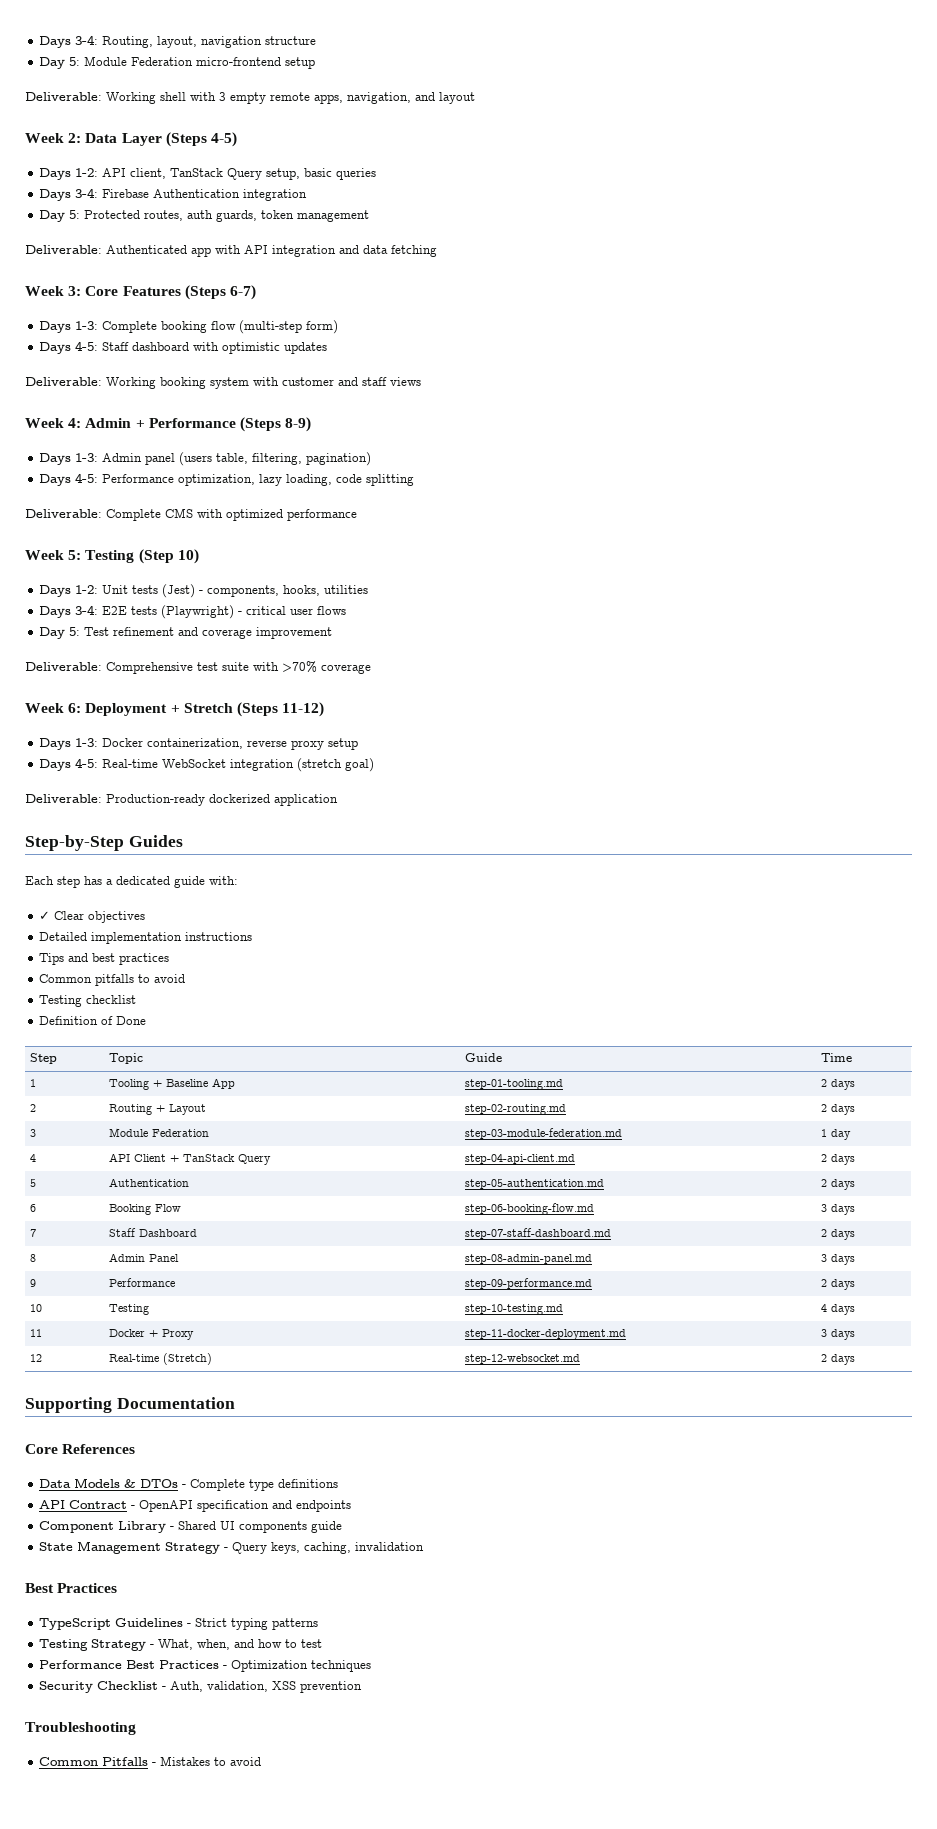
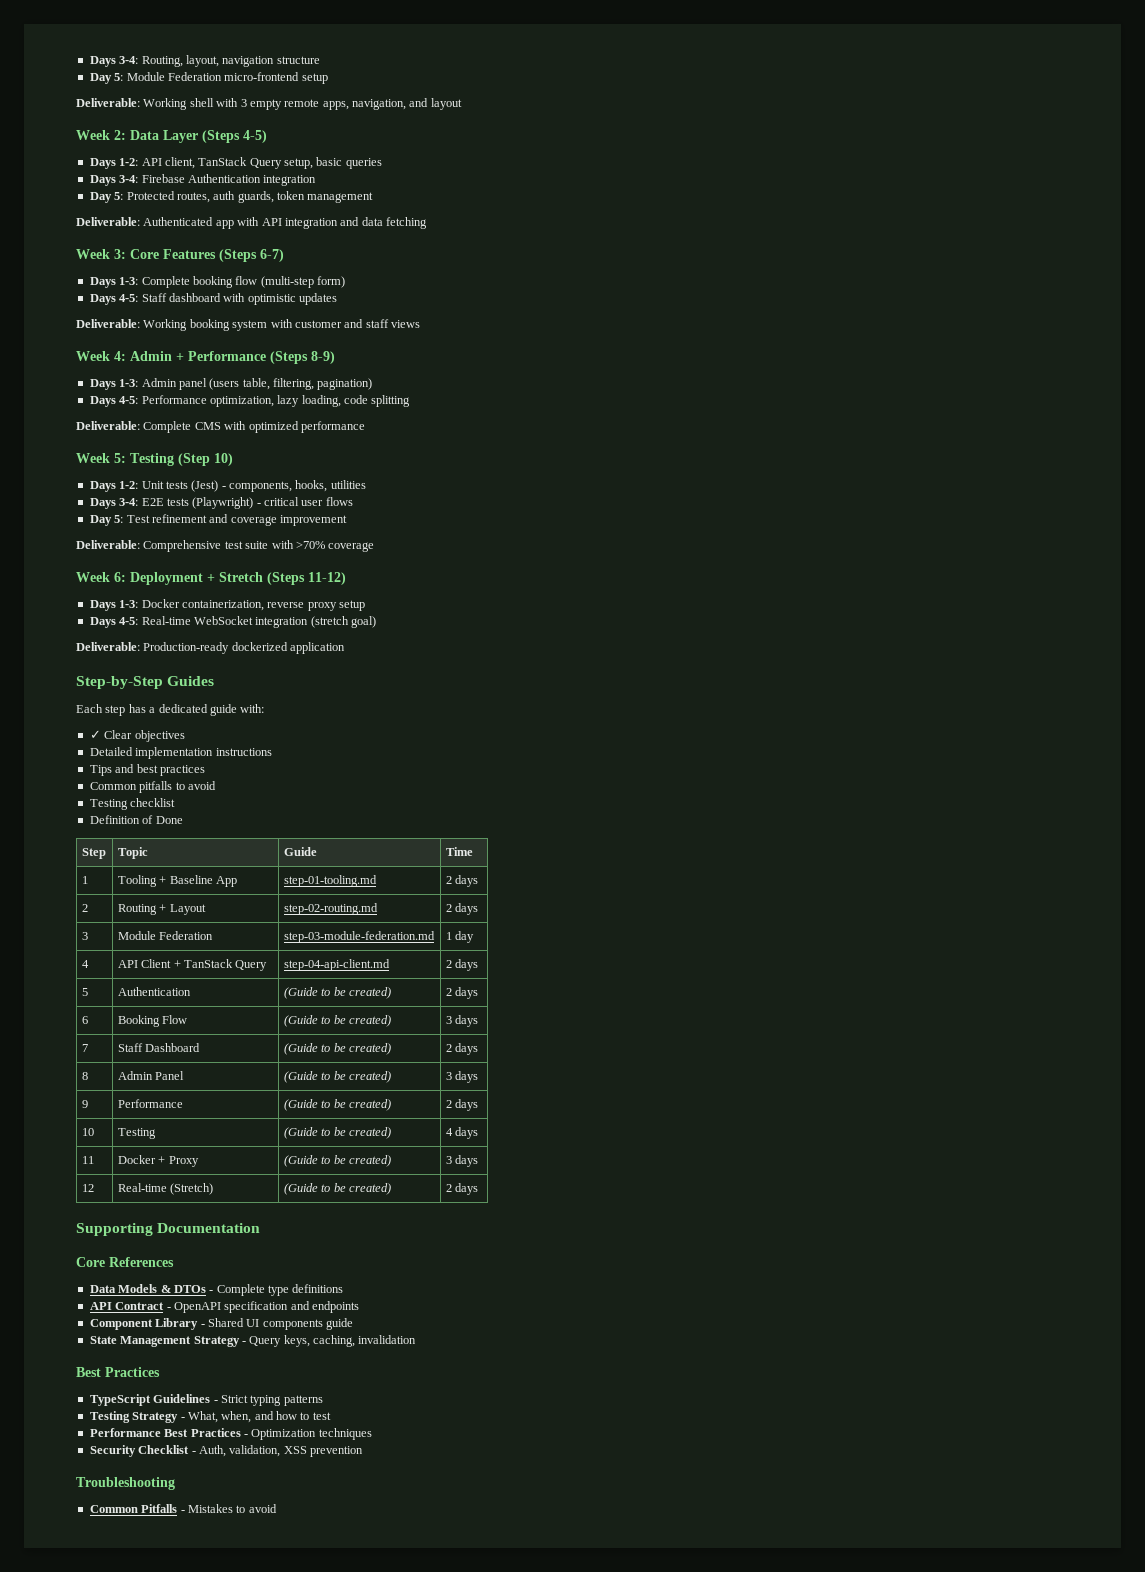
- 5 | Authentication | step-05-authentication.md | 2 days
+ 5 | Authentication | (Guide to be created) | 2 days
- 6 | Booking Flow | step-06-booking-flow.md | 3 days
+ 6 | Booking Flow | (Guide to be created) | 3 days
- 7 | Staff Dashboard | step-07-staff-dashboard.md | 2 days
+ 7 | Staff Dashboard | (Guide to be created) | 2 days
- 8 | Admin Panel | step-08-admin-panel.md | 3 days
+ 8 | Admin Panel | (Guide to be created) | 3 days
- 9 | Performance | step-09-performance.md | 2 days
+ 9 | Performance | (Guide to be created) | 2 days
- 10 | Testing | step-10-testing.md | 4 days
+ 10 | Testing | (Guide to be created) | 4 days
- 11 | Docker + Proxy | step-11-docker-deployment.md | 3 days
+ 11 | Docker + Proxy | (Guide to be created) | 3 days
- 12 | Real-time (Stretch) | step-12-websocket.md | 2 days
+ 12 | Real-time (Stretch) | (Guide to be created) | 2 days

